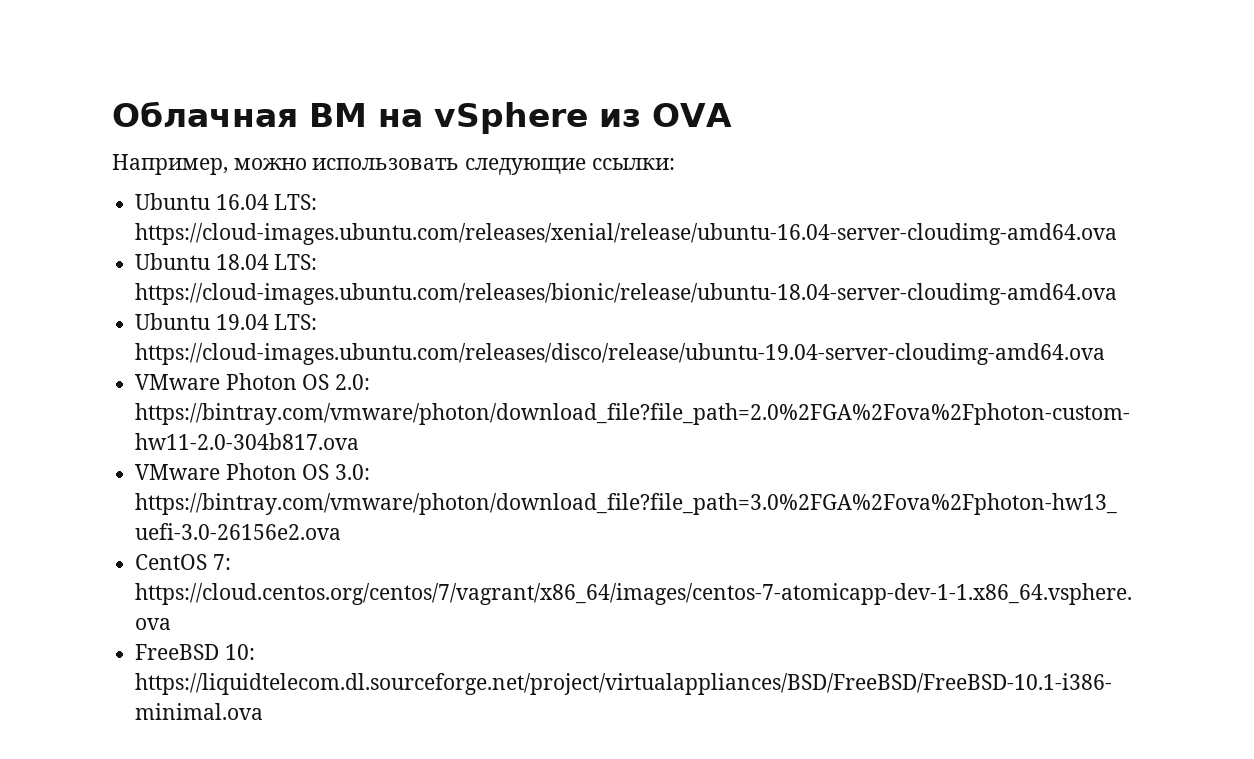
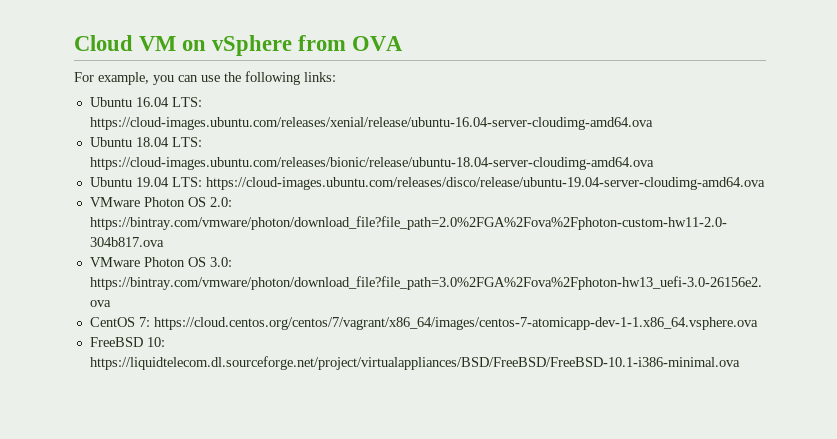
- Облачная ВМ на vSphere из OVA
- Например, можно использовать следующие ссылки:
+ Cloud VM on vSphere from OVA
+ For example, you can use the following links:

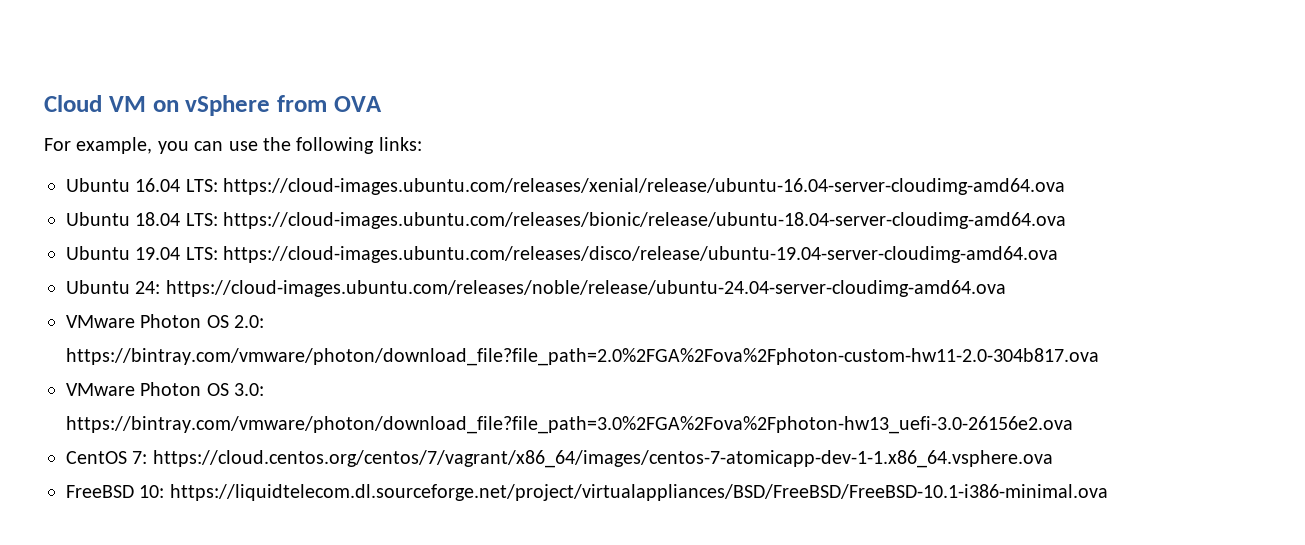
+ Ubuntu 24: https://cloud-images.ubuntu.com/releases/noble/release/ubuntu-24.04-server-cloudimg-amd64.ova

